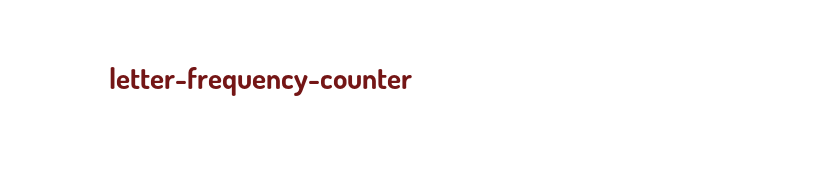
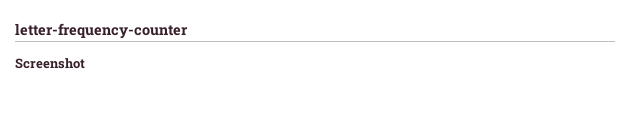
+ Screenshot

